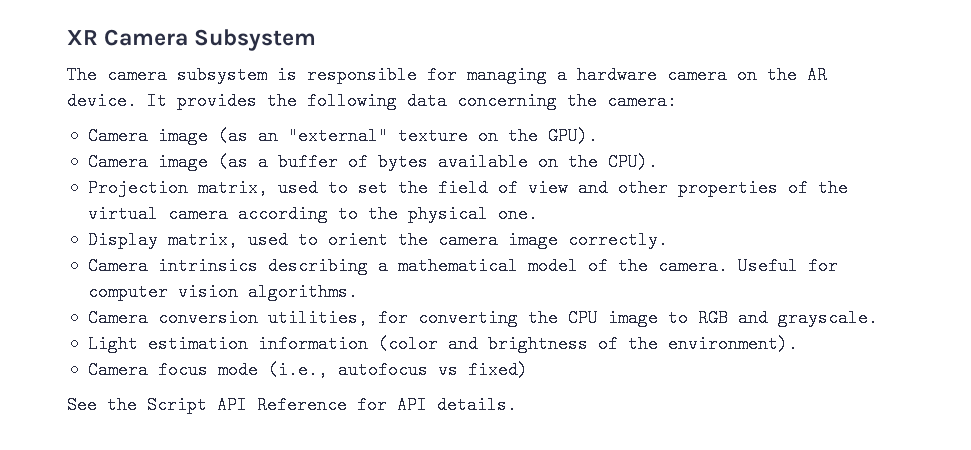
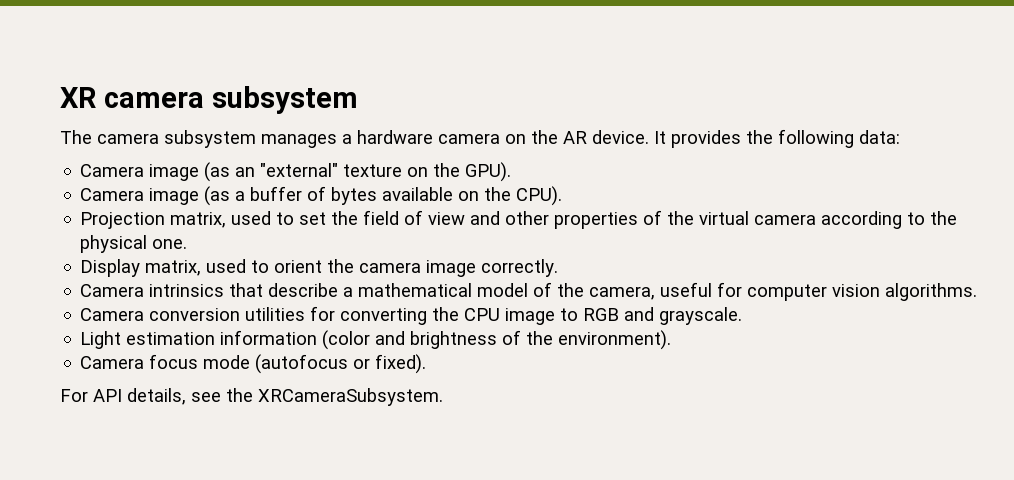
- XR Camera Subsystem
+ XR camera subsystem
- The camera subsystem is responsible for managing a hardware camera on the AR device.
+ The camera subsystem manages a hardware camera on the AR device.
- It provides the following data concerning the camera:
+ It provides the following data:
- Camera intrinsics describing a mathematical model of the camera. Useful for computer vision algorithms.
+ Camera intrinsics that describe a mathematical model of the camera, useful for computer vision algorithms.
- Camera conversion utilities, for converting the CPU image to RGB and grayscale.
+ Camera conversion utilities for converting the CPU image to RGB and grayscale.
- Camera focus mode (i.e., autofocus vs fixed)
- See the Script API Reference for API details.
+ Camera focus mode (autofocus or fixed).
+ For API details, see the XRCameraSubsystem.

